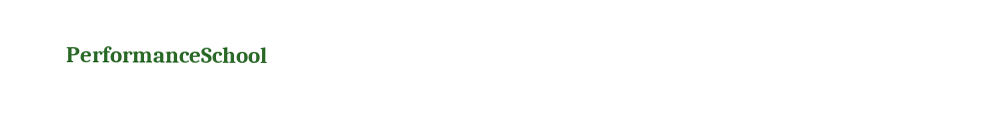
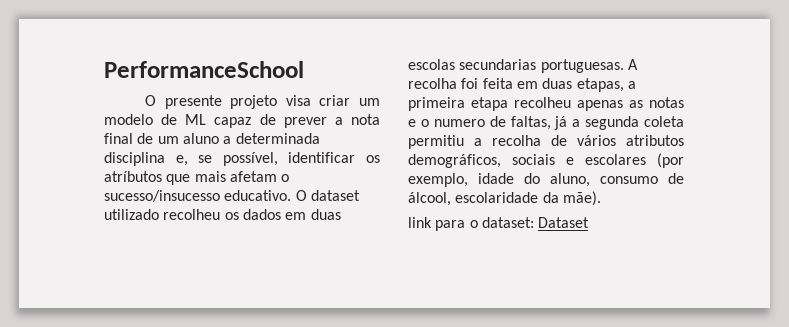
+ O presente projeto visa criar um modelo de ML capaz de prever a nota final de um aluno a determinada disciplina e, se possível, identificar os atríbutos que mais afetam o sucesso/insucesso educativo. O dataset utilizado recolheu os dados em duas escolas secundarias portuguesas. A recolha foi feita em duas etapas, a primeira etapa recolheu apenas as notas e o numero de faltas, já a segunda coleta permitiu a recolha de vários atributos demográficos, sociais e escolares (por exemplo, idade do aluno, consumo de álcool, escolaridade da mãe).
+ link para o dataset: Dataset

